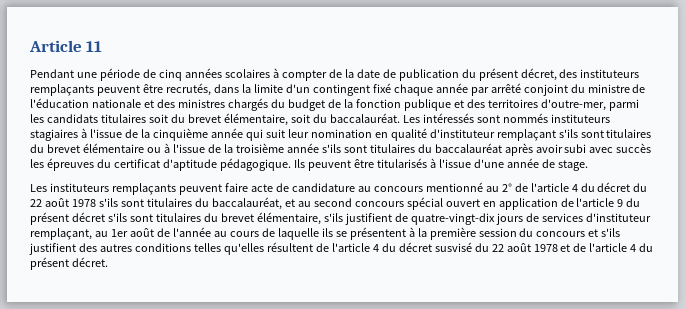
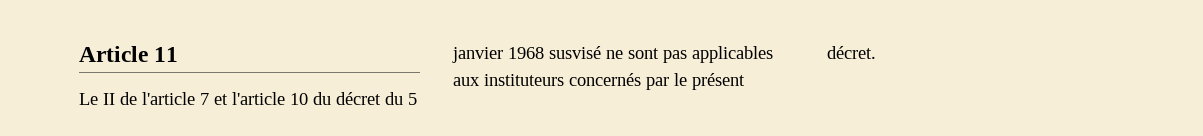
- Pendant une période de cinq années scolaires à compter de la date de publication du présent décret, des instituteurs remplaçants peuvent être recrutés, dans la limite d'un contingent fixé chaque année par arrêté conjoint du ministre de l'éducation nationale et des ministres chargés du budget de la fonction publique et des territoires d'outre-mer, parmi les candidats titulaires soit du brevet élémentaire, soit du baccalauréat. Les intéressés sont nommés instituteurs stagiaires à l'issue de la cinquième année qui suit leur nomination en qualité d'instituteur remplaçant s'ils sont titulaires du brevet élémentaire ou à l'issue de la troisième année s'ils sont titulaires du baccalauréat après avoir subi avec succès les épreuves du certificat d'aptitude pédagogique. Ils peuvent être titularisés à l'issue d'une année de stage.
- Les instituteurs remplaçants peuvent faire acte de candidature au concours mentionné au 2° de l'article 4 du décret du 22 août 1978 s'ils sont titulaires du baccalauréat, et au second concours spécial ouvert en application de l'article 9 du présent décret s'ils sont titulaires du brevet élémentaire, s'ils justifient de quatre-vingt-dix jours de services d'instituteur remplaçant, au 1er août de l'année au cours de laquelle ils se présentent à la première session du concours et s'ils justifient des autres conditions telles qu'elles résultent de l'article 4 du décret susvisé du 22 août 1978 et de l'article 4 du présent décret.
+ Le II de l'article 7 et l'article 10 du décret du 5 janvier 1968 susvisé ne sont pas applicables aux instituteurs concernés par le présent décret.

